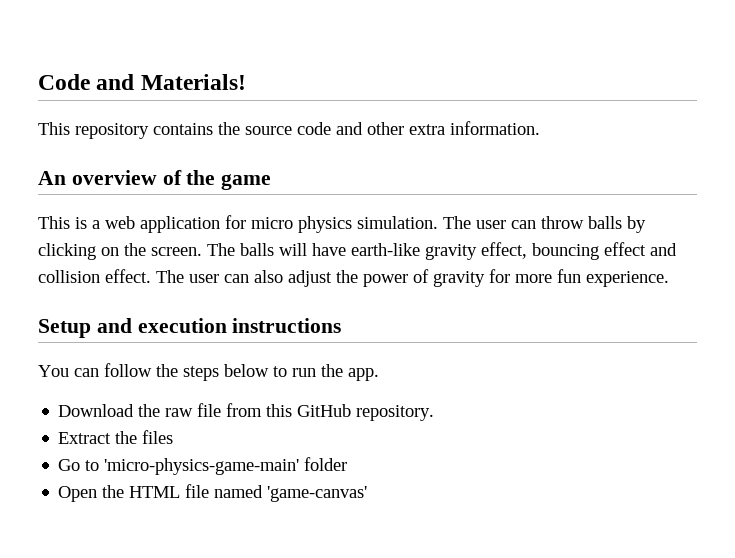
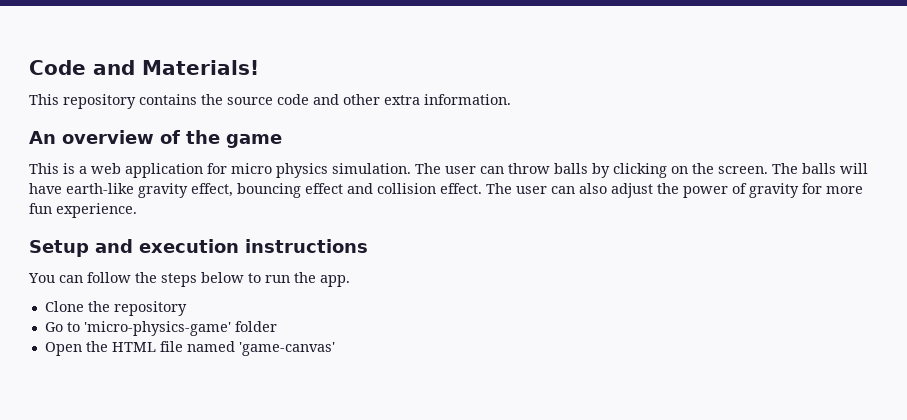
- Download the raw file from this GitHub repository.
- Extract the files
+ Clone the repository
- Go to 'micro-physics-game-main' folder
+ Go to 'micro-physics-game' folder

